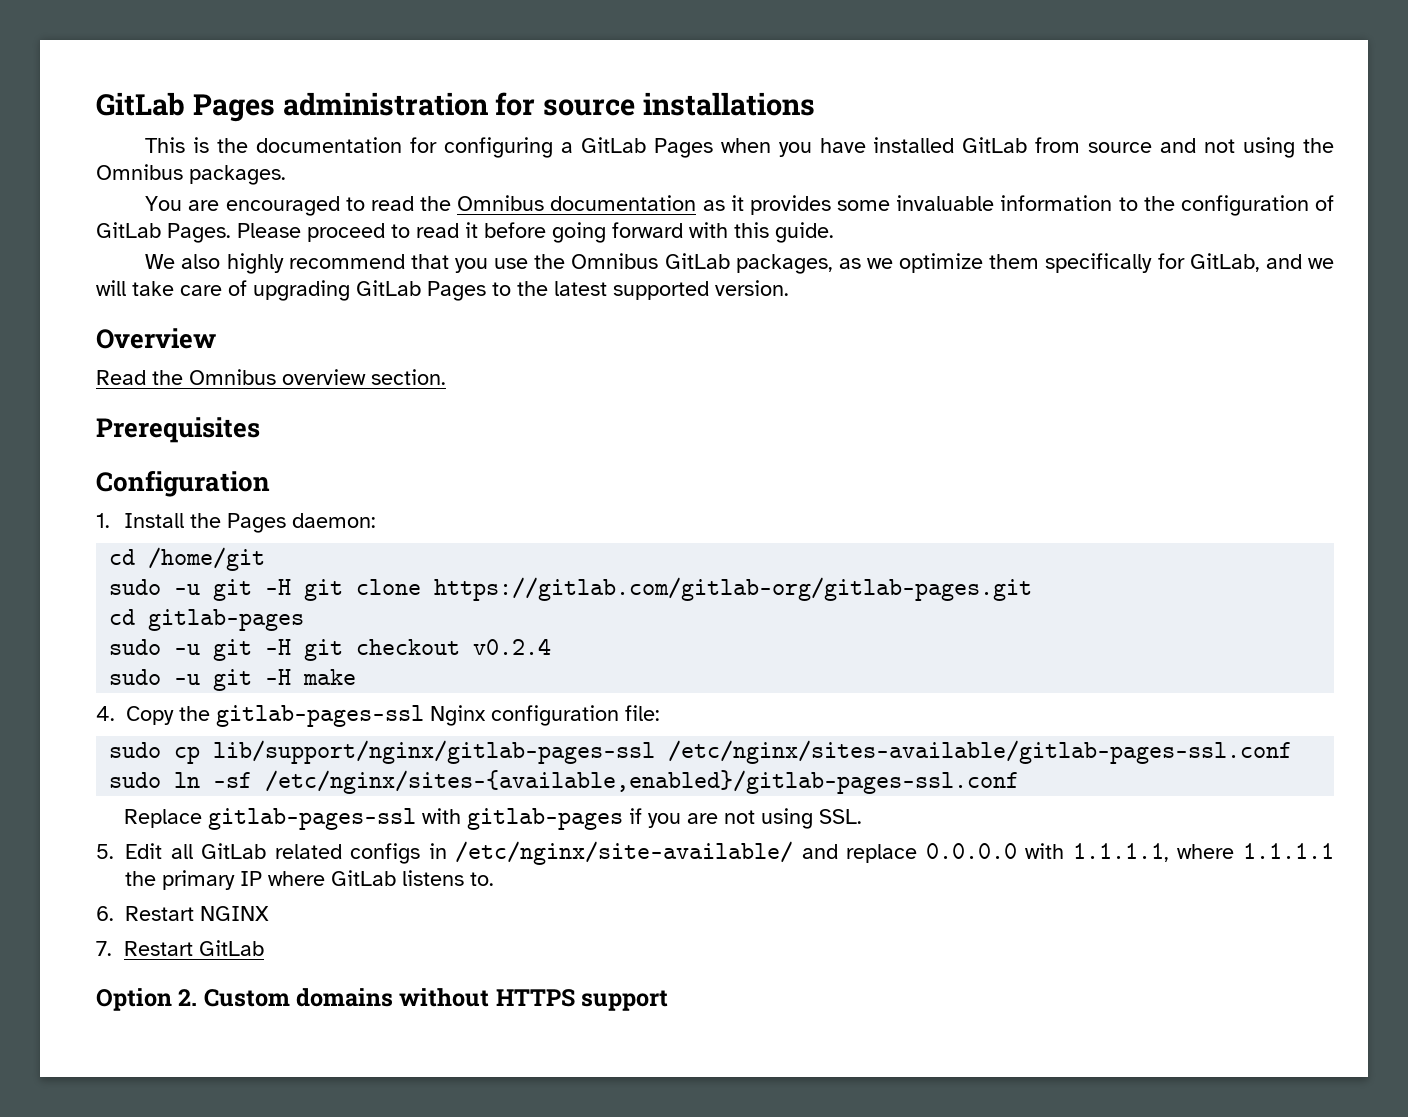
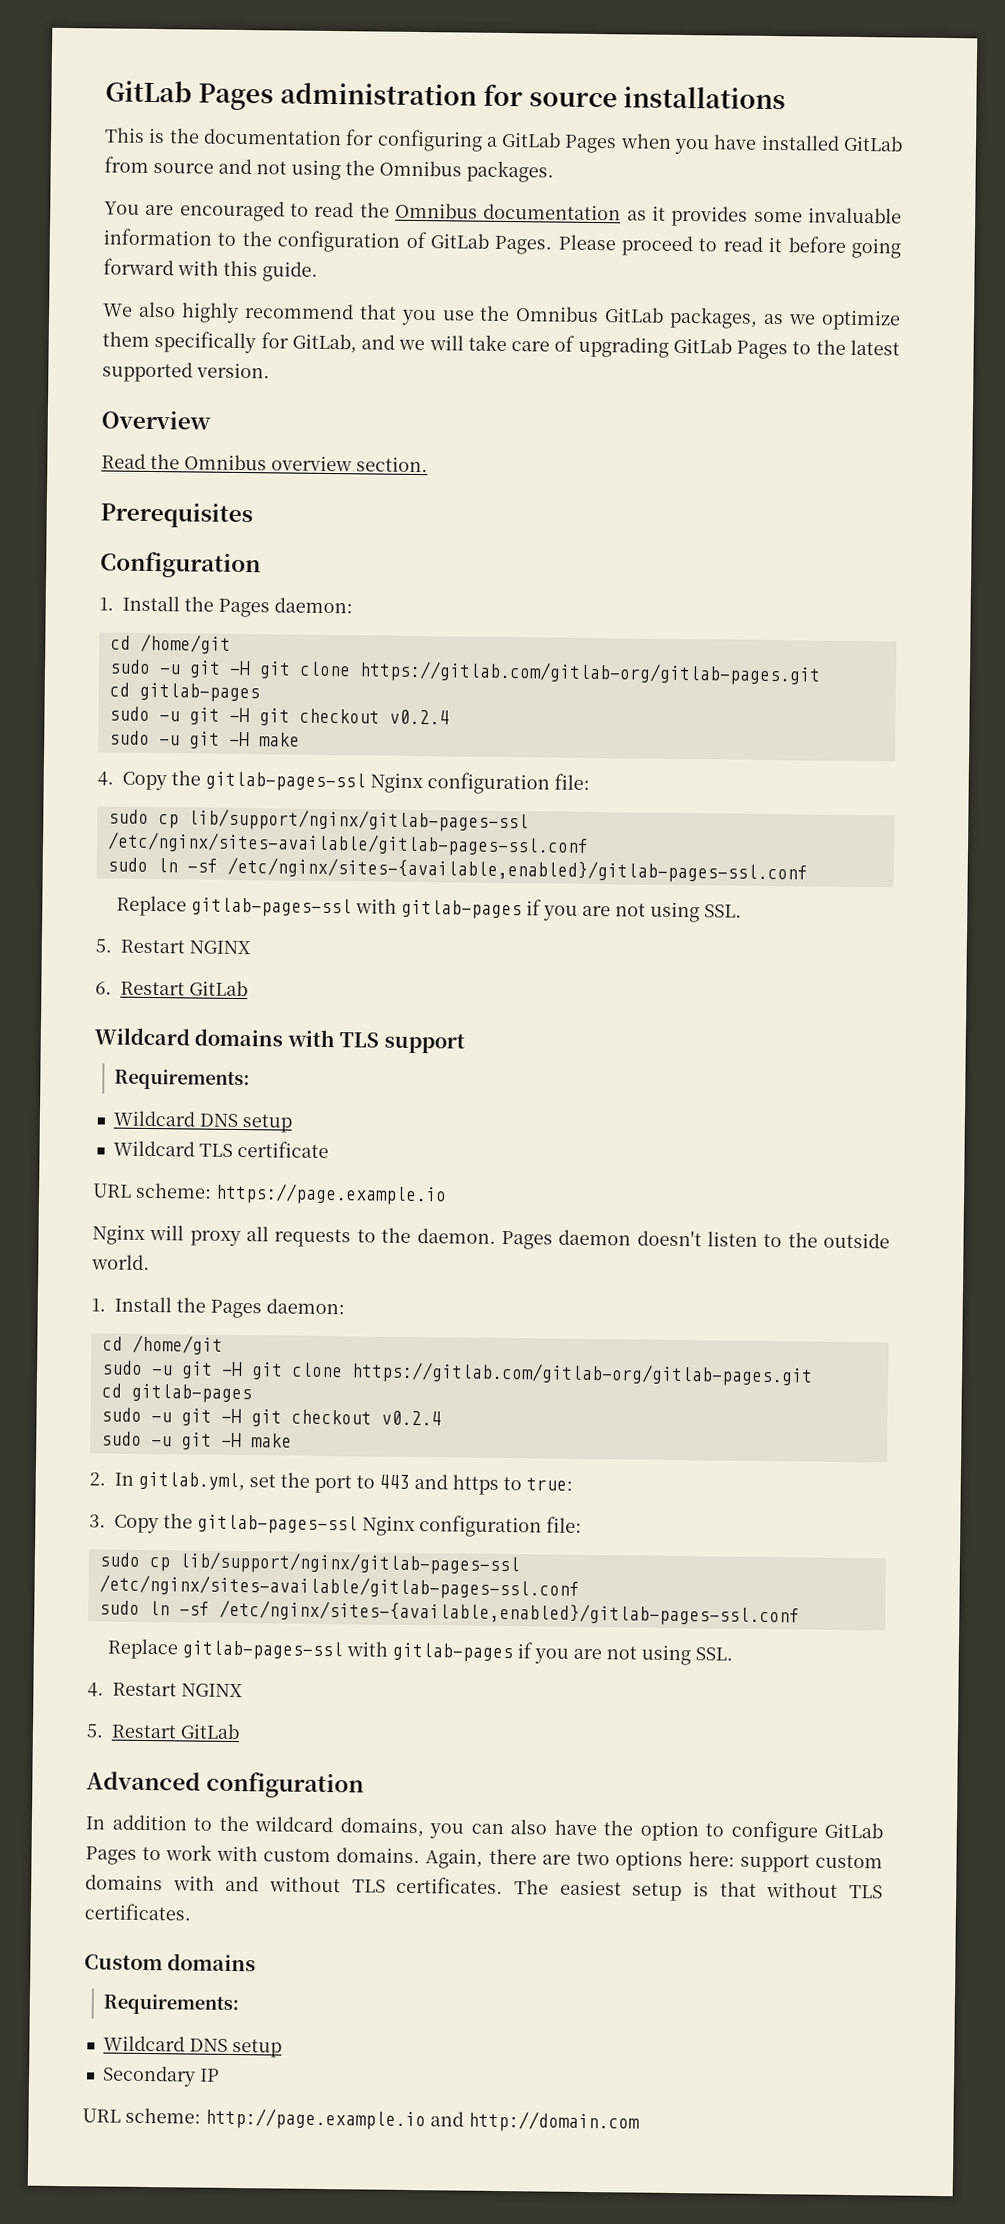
- 5. Edit all GitLab related configs in /etc/nginx/site-available/ and replace 0.0.0.0 with 1.1.1.1, where 1.1.1.1 the primary IP where GitLab listens to.
- 6. Restart NGINX
- 7. Restart GitLab
- Option 2. Custom domains without HTTPS support
+ 5. Restart NGINX
+ 6. Restart GitLab
+ Wildcard domains with TLS support
+ Requirements:
+ Wildcard DNS setup
+ Wildcard TLS certificate
+ URL scheme: https://page.example.io
+ Nginx will proxy all requests to the daemon. Pages daemon doesn't listen to the outside world.
+ 1. Install the Pages daemon:
+ cd /home/git
+ sudo -u git -H git clone https://gitlab.com/gitlab-org/gitlab-pages.git
+ cd gitlab-pages
+ sudo -u git -H git checkout v0.2.4
+ sudo -u git -H make
+ 2. In gitlab.yml, set the port to 443 and https to true:
+ 3. Copy the gitlab-pages-ssl Nginx configuration file:
+ sudo cp lib/support/nginx/gitlab-pages-ssl /etc/nginx/sites-available/gitlab-pages-ssl.conf
+ sudo ln -sf /etc/nginx/sites-{available,enabled}/gitlab-pages-ssl.conf
+ Replace gitlab-pages-ssl with gitlab-pages if you are not using SSL.
+ 4. Restart NGINX
+ 5. Restart GitLab
+ Advanced configuration
+ In addition to the wildcard domains, you can also have the option to configure GitLab Pages to work with custom domains. Again, there are two options here: support custom domains with and without TLS certificates. The easiest setup is that without TLS certificates.
+ Custom domains
+ Requirements:
+ Wildcard DNS setup
+ Secondary IP
+ URL scheme: http://page.example.io and http://domain.com

